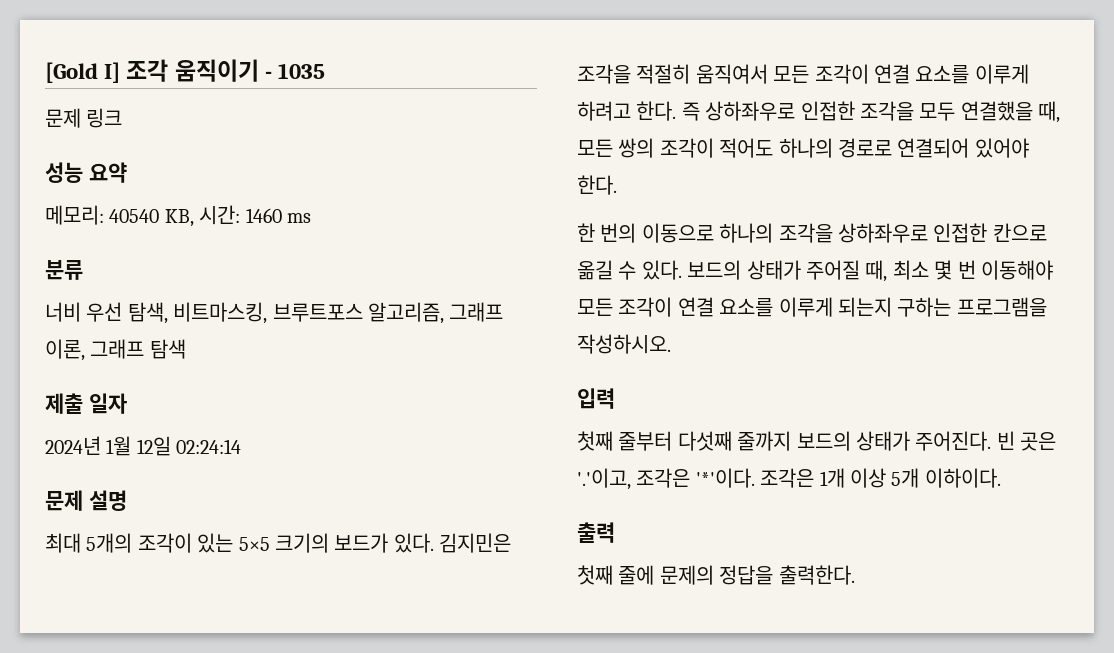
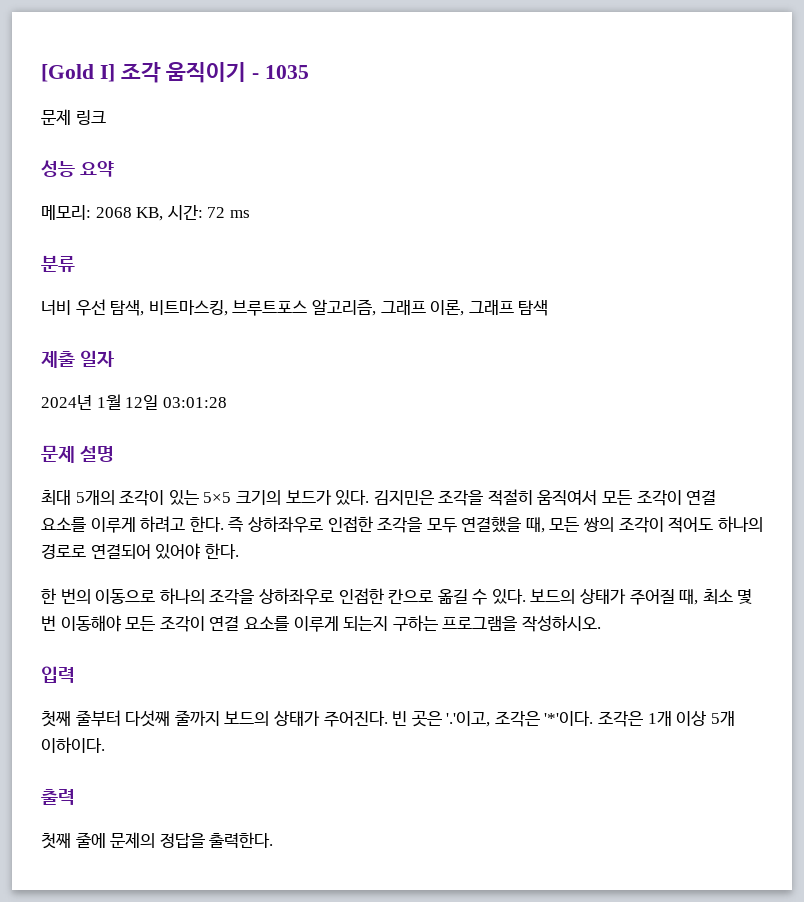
- 메모리: 40540 KB, 시간: 1460 ms
+ 메모리: 2068 KB, 시간: 72 ms
- 2024년 1월 12일 02:24:14
+ 2024년 1월 12일 03:01:28

